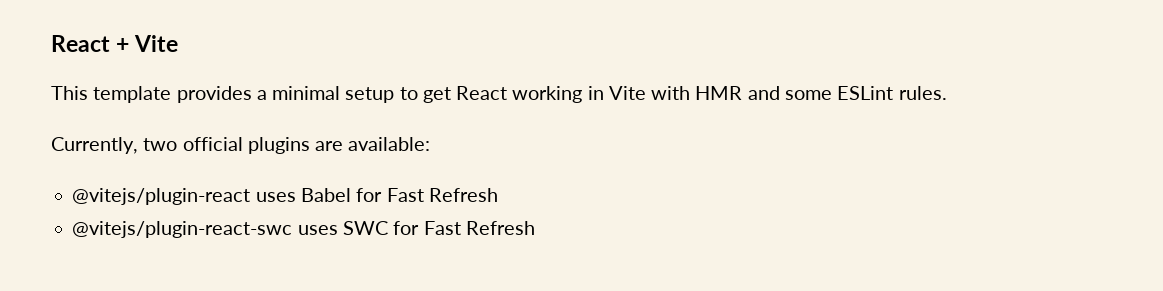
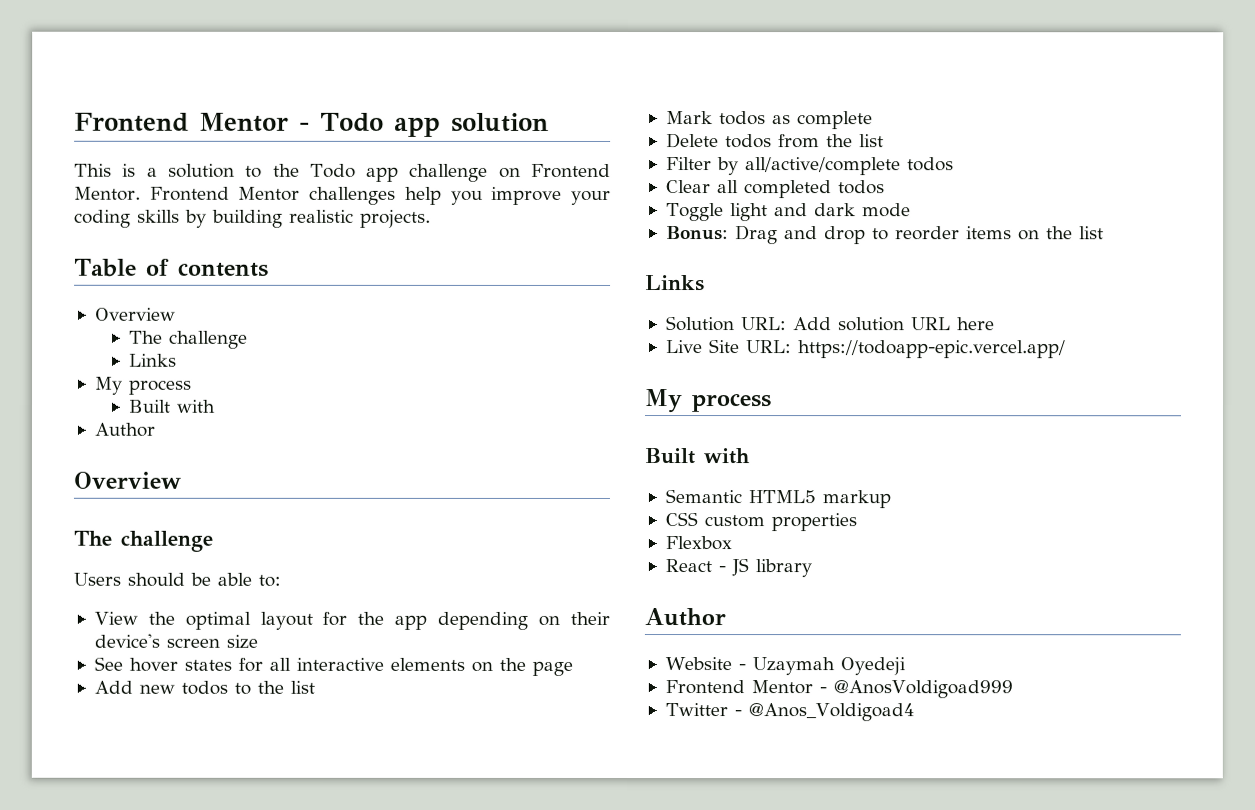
- React + Vite
- This template provides a minimal setup to get React working in Vite with HMR and some ESLint rules.
- Currently, two official plugins are available:
- @vitejs/plugin-react uses Babel for Fast Refresh
- @vitejs/plugin-react-swc uses SWC for Fast Refresh
+ Frontend Mentor - Todo app solution
+ This is a solution to the Todo app challenge on Frontend Mentor. Frontend Mentor challenges help you improve your coding skills by building realistic projects.
+ Table of contents
+ Overview
+ The challenge
+ Links
+ My process
+ Built with
+ Author
+ Overview
+ The challenge
+ Users should be able to:
+ View the optimal layout for the app depending on their device's screen size
+ See hover states for all interactive elements on the page
+ Add new todos to the list
+ Mark todos as complete
+ Delete todos from the list
+ Filter by all/active/complete todos
+ Clear all completed todos
+ Toggle light and dark mode
+ Bonus: Drag and drop to reorder items on the list
+ Links
+ Solution URL: Add solution URL here
+ Live Site URL: https://todoapp-epic.vercel.app/
+ My process
+ Built with
+ Semantic HTML5 markup
+ CSS custom properties
+ Flexbox
+ React - JS library
+ Author
+ Website - Uzaymah Oyedeji
+ Frontend Mentor - @AnosVoldigoad999
+ Twitter - @Anos_Voldigoad4

